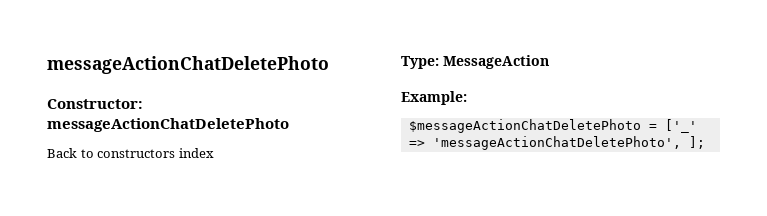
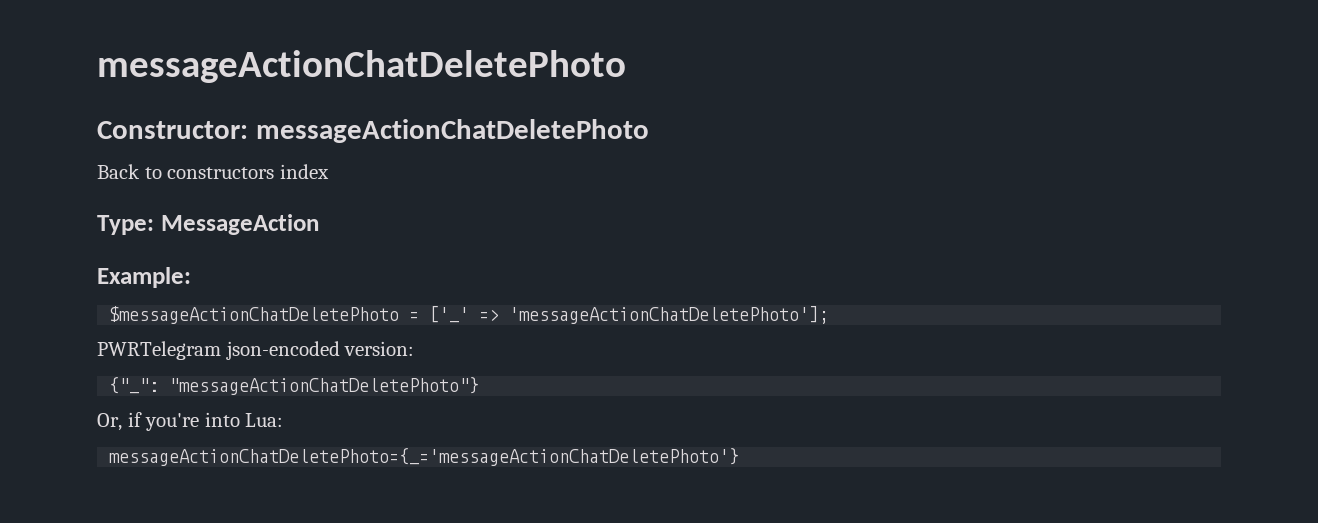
- $messageActionChatDeletePhoto = ['_' => 'messageActionChatDeletePhoto', ];
+ $messageActionChatDeletePhoto = ['_' => 'messageActionChatDeletePhoto'];
+ PWRTelegram json-encoded version:
+ {"_": "messageActionChatDeletePhoto"}
+ Or, if you're into Lua:
+ messageActionChatDeletePhoto={_='messageActionChatDeletePhoto'}

